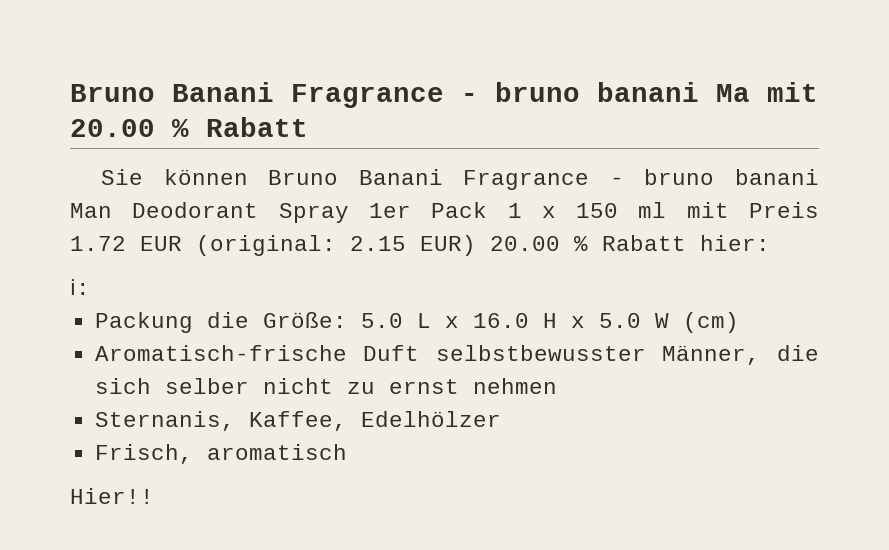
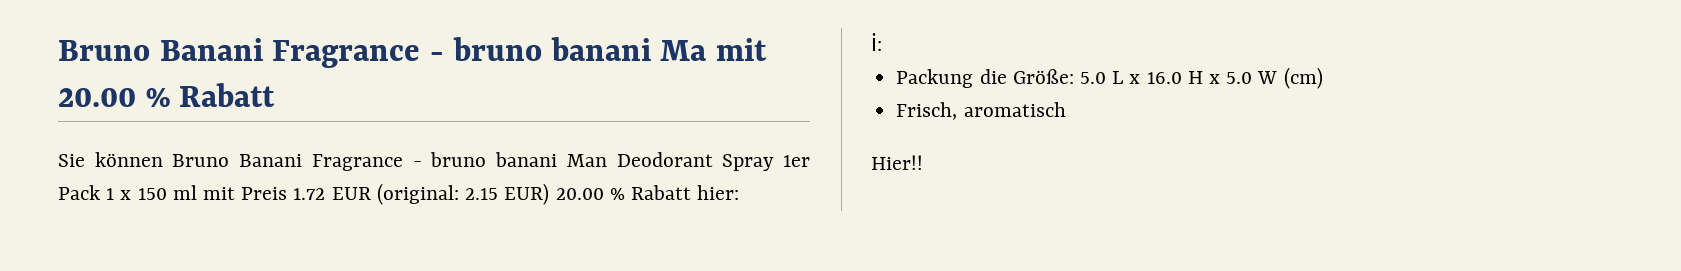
- Aromatisch-frische Duft selbstbewusster Männer, die sich selber nicht zu ernst nehmen
- Sternanis, Kaffee, Edelhölzer

